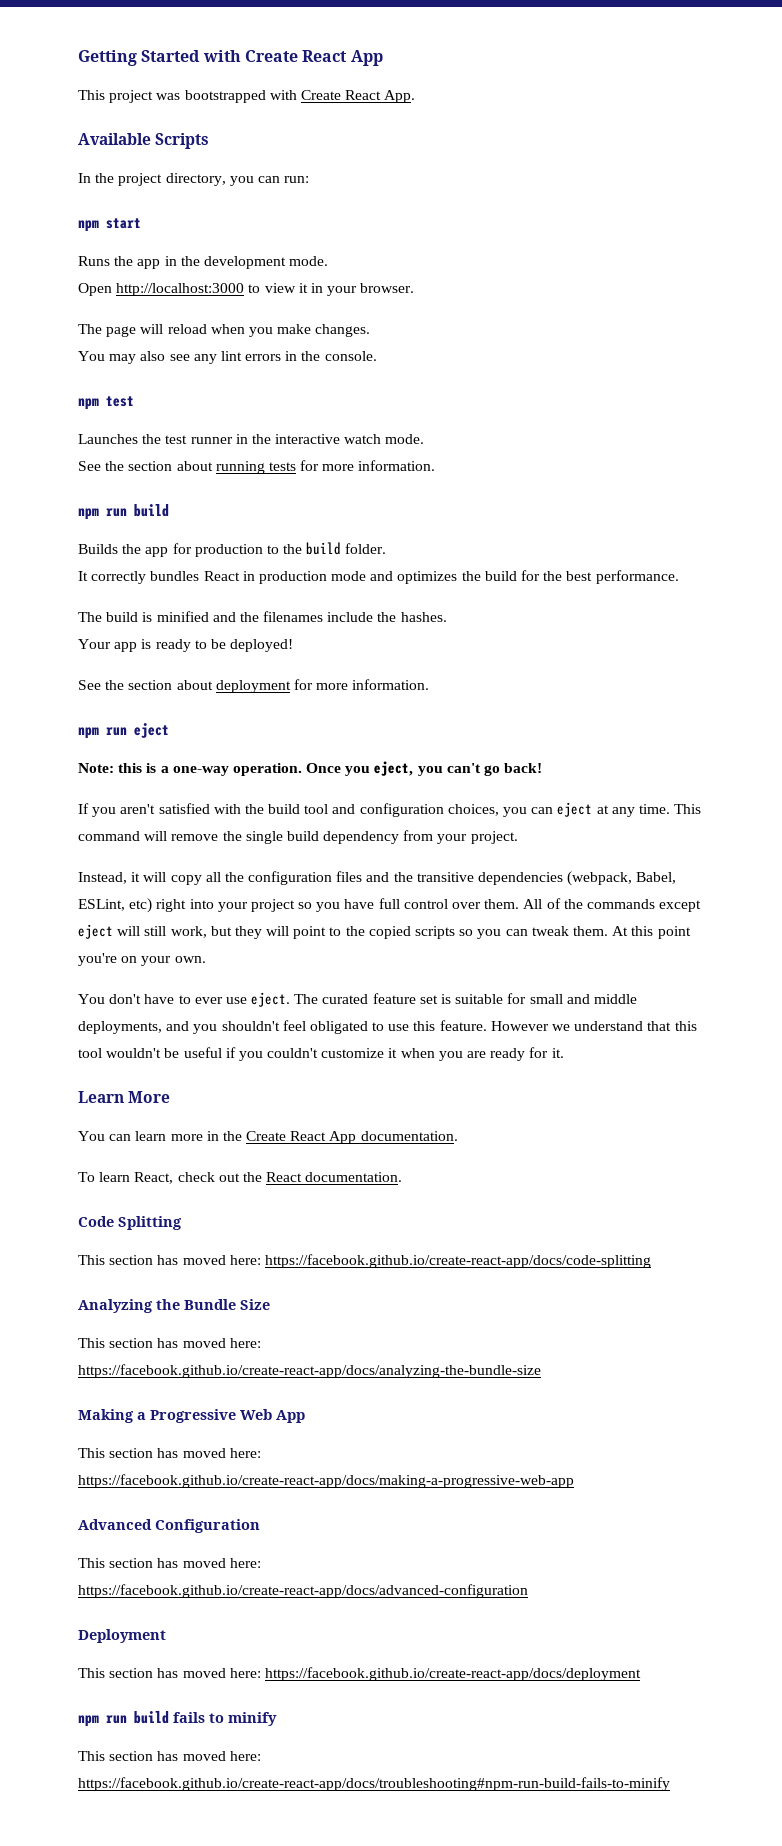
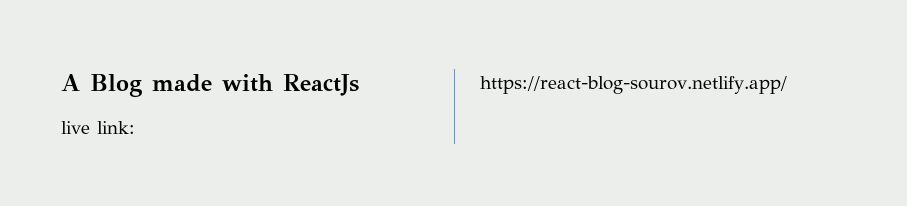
- Getting Started with Create React App
- This project was bootstrapped with Create React App.
- Available Scripts
- In the project directory, you can run:
- npm start
- Runs the app in the development mode.
- Open http://localhost:3000 to view it in your browser.
- The page will reload when you make changes.
- You may also see any lint errors in the console.
- npm test
- Launches the test runner in the interactive watch mode.
- See the section about running tests for more information.
- npm run build
- Builds the app for production to the build folder.
- It correctly bundles React in production mode and optimizes the build for the best performance.
- The build is minified and the filenames include the hashes.
- Your app is ready to be deployed!
- See the section about deployment for more information.
- npm run eject
- Note: this is a one-way operation. Once you eject, you can't go back!
- If you aren't satisfied with the build tool and configuration choices, you can eject at any time. This command will remove the single build dependency from your project.
- Instead, it will copy all the configuration files and the transitive dependencies (webpack, Babel, ESLint, etc) right into your project so you have full control over them. All of the commands except eject will still work, but they will point to the copied scripts so you can tweak them. At this point you're on your own.
- You don't have to ever use eject. The curated feature set is suitable for small and middle deployments, and you shouldn't feel obligated to use this feature. However we understand that this tool wouldn't be useful if you couldn't customize it when you are ready for it.
- Learn More
- You can learn more in the Create React App documentation.
- To learn React, check out the React documentation.
- Code Splitting
- This section has moved here: https://facebook.github.io/create-react-app/docs/code-splitting
- Analyzing the Bundle Size
- This section has moved here: https://facebook.github.io/create-react-app/docs/analyzing-the-bundle-size
- Making a Progressive Web App
- This section has moved here: https://facebook.github.io/create-react-app/docs/making-a-progressive-web-app
- Advanced Configuration
- This section has moved here: https://facebook.github.io/create-react-app/docs/advanced-configuration
- Deployment
- This section has moved here: https://facebook.github.io/create-react-app/docs/deployment
- npm run build fails to minify
- This section has moved here: https://facebook.github.io/create-react-app/docs/troubleshooting#npm-run-build-fails-to-minify
+ A Blog made with ReactJs
+ live link: https://react-blog-sourov.netlify.app/

